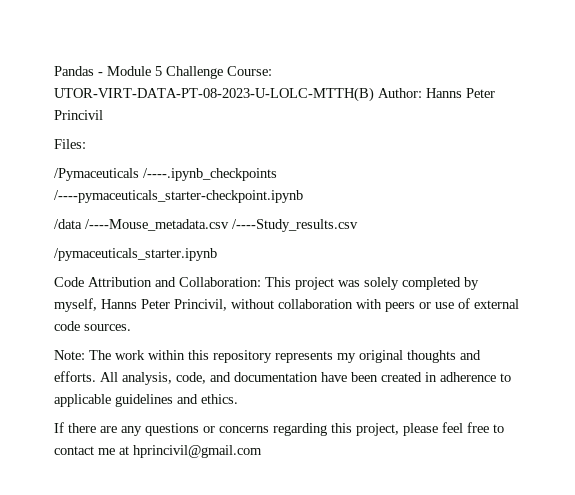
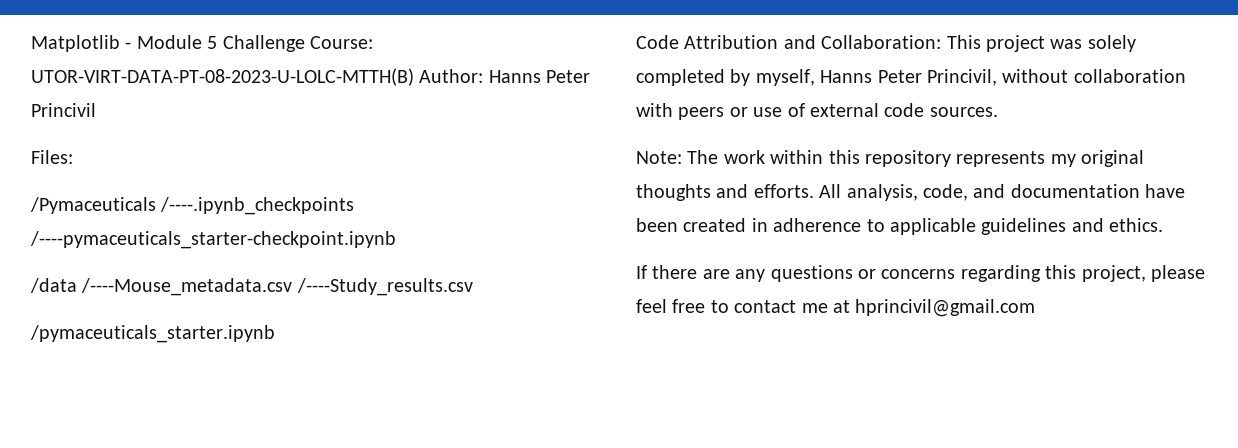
- Pandas - Module 5 Challenge Course: UTOR-VIRT-DATA-PT-08-2023-U-LOLC-MTTH(B) Author: Hanns Peter Princivil
+ Matplotlib - Module 5 Challenge Course: UTOR-VIRT-DATA-PT-08-2023-U-LOLC-MTTH(B) Author: Hanns Peter Princivil

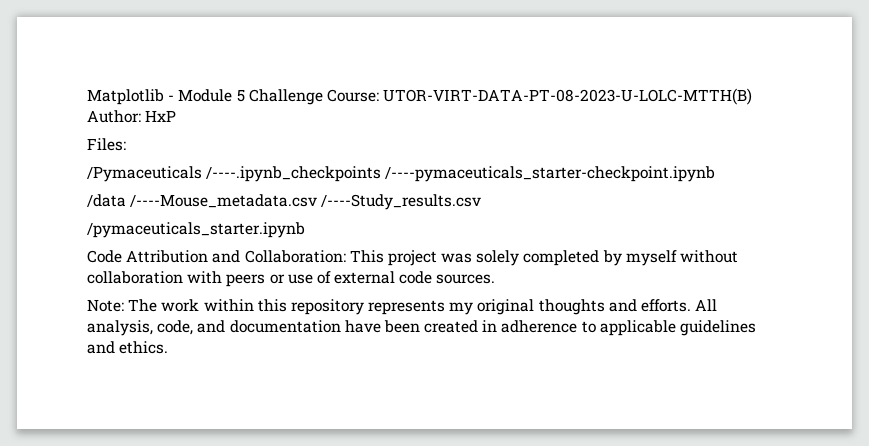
- Matplotlib - Module 5 Challenge Course: UTOR-VIRT-DATA-PT-08-2023-U-LOLC-MTTH(B) Author: Hanns Peter Princivil
+ Matplotlib - Module 5 Challenge Course: UTOR-VIRT-DATA-PT-08-2023-U-LOLC-MTTH(B) Author: HxP
- Code Attribution and Collaboration: This project was solely completed by myself, Hanns Peter Princivil, without collaboration with peers or use of external code sources.
+ Code Attribution and Collaboration: This project was solely completed by myself without collaboration with peers or use of external code sources.
- If there are any questions or concerns regarding this project, please feel free to contact me at hprincivil@gmail.com

